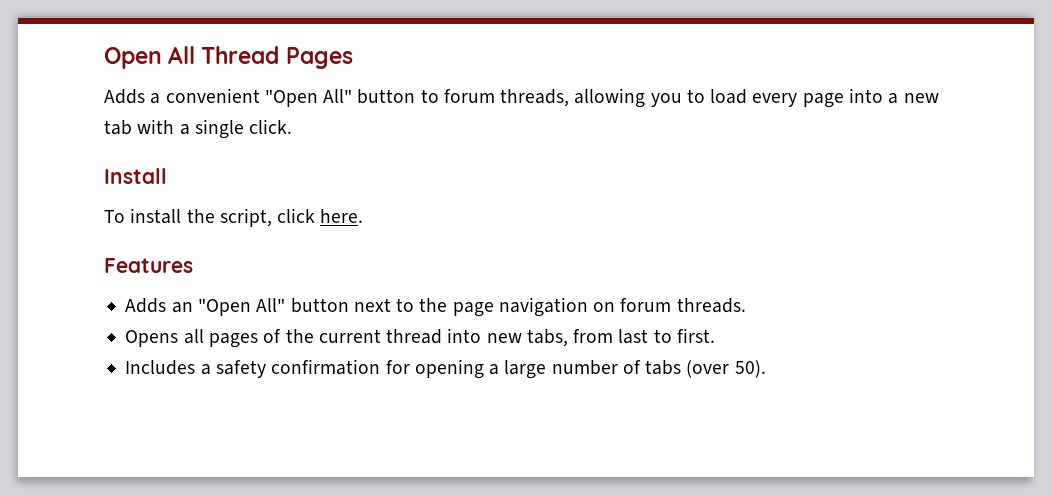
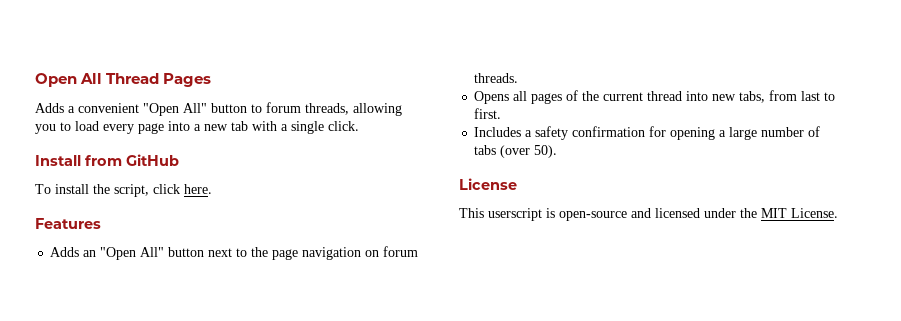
- Install
+ Install from GitHub
+ License
+ This userscript is open-source and licensed under the MIT License.

